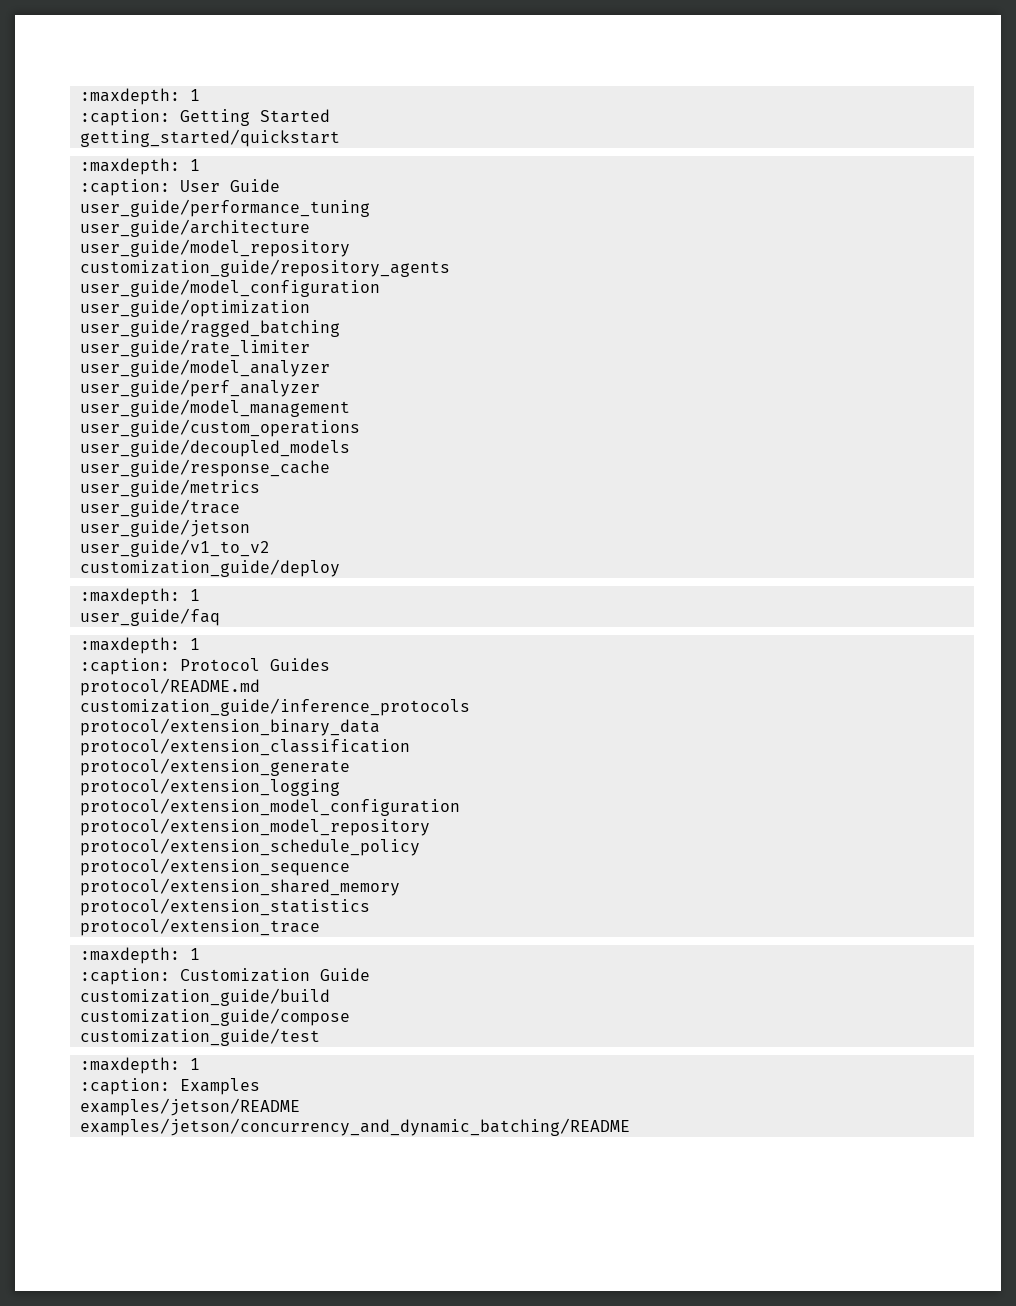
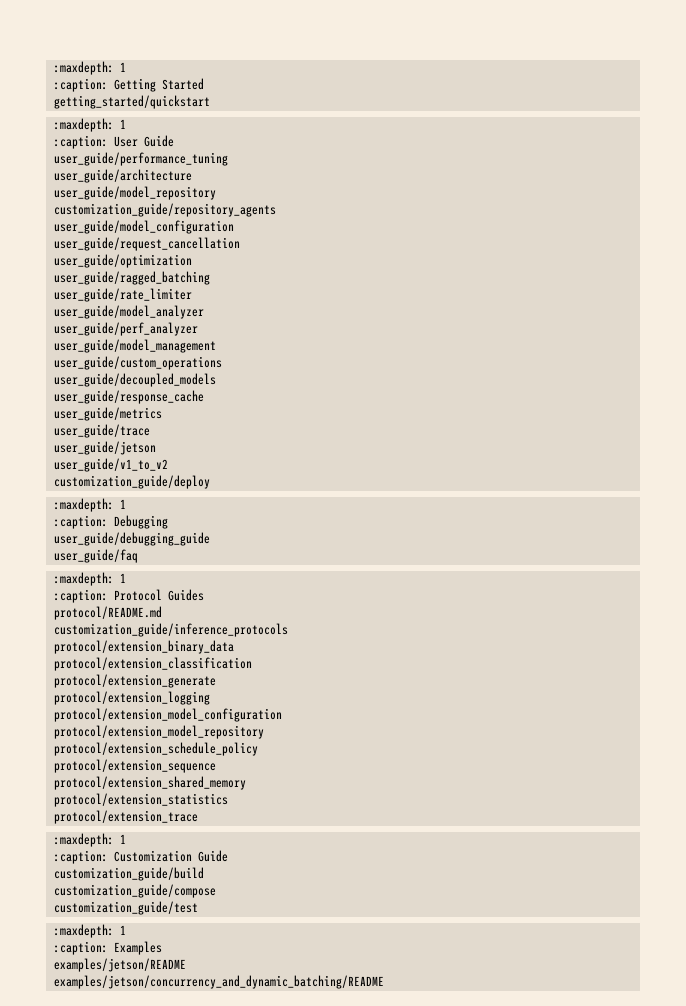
+ user_guide/request_cancellation
+ :caption: Debugging
+ user_guide/debugging_guide

